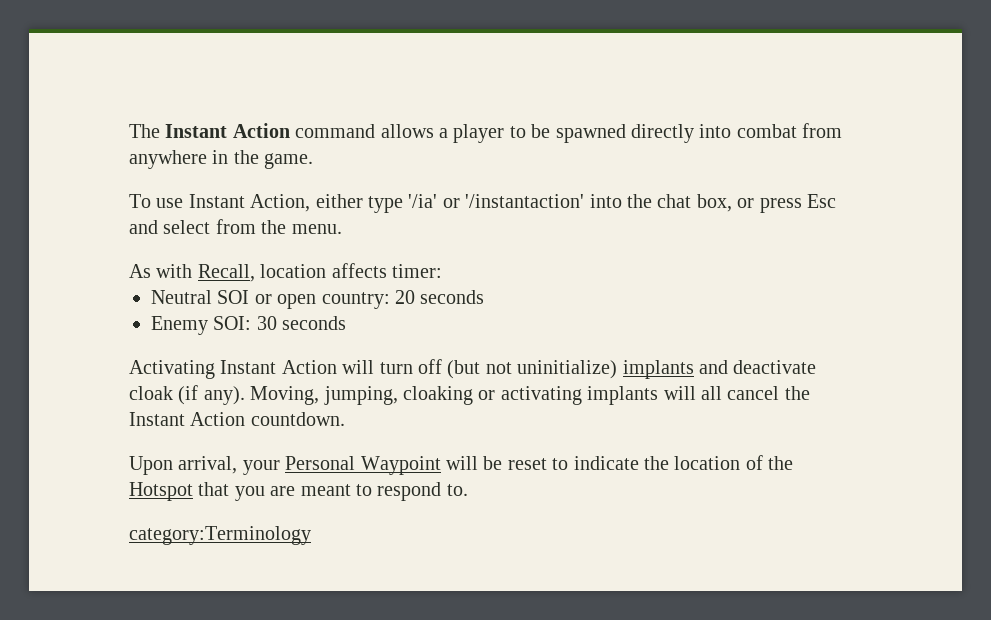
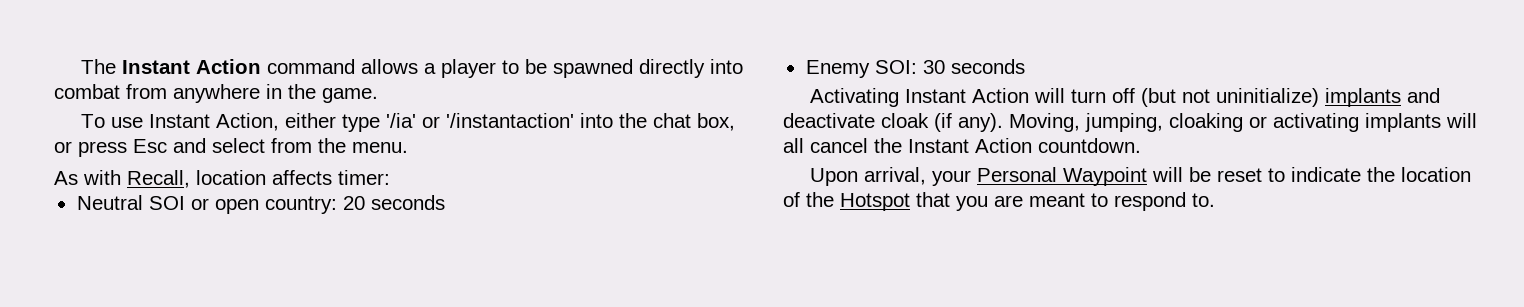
- category:Terminology

